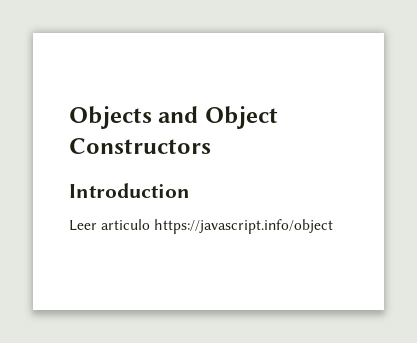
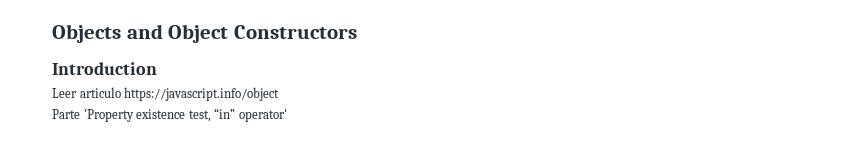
+ Parte 'Property existence test, “in” operator'

